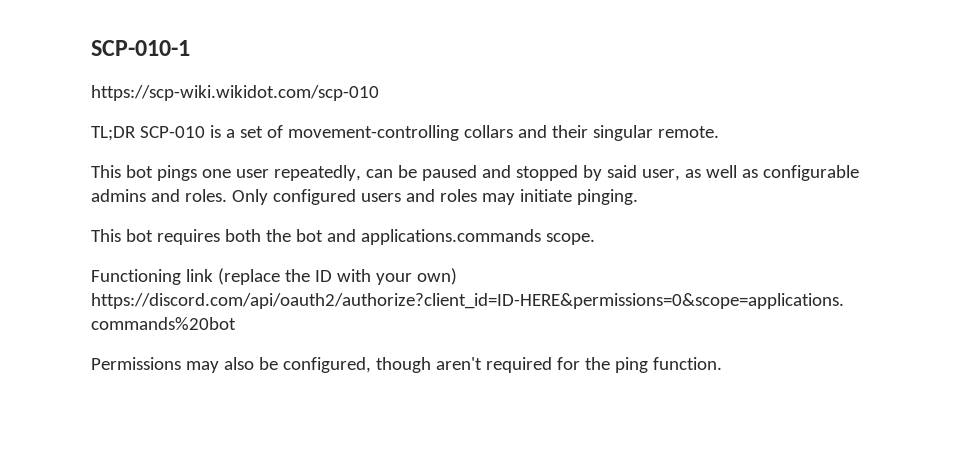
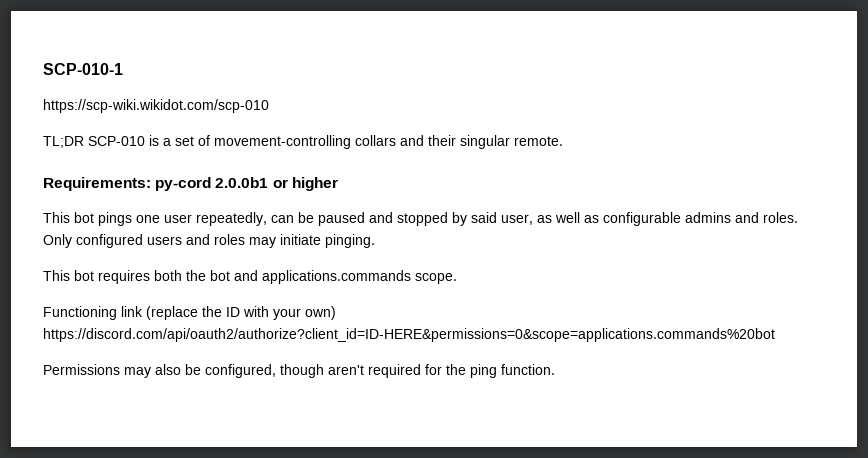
+ Requirements: py-cord 2.0.0b1 or higher

